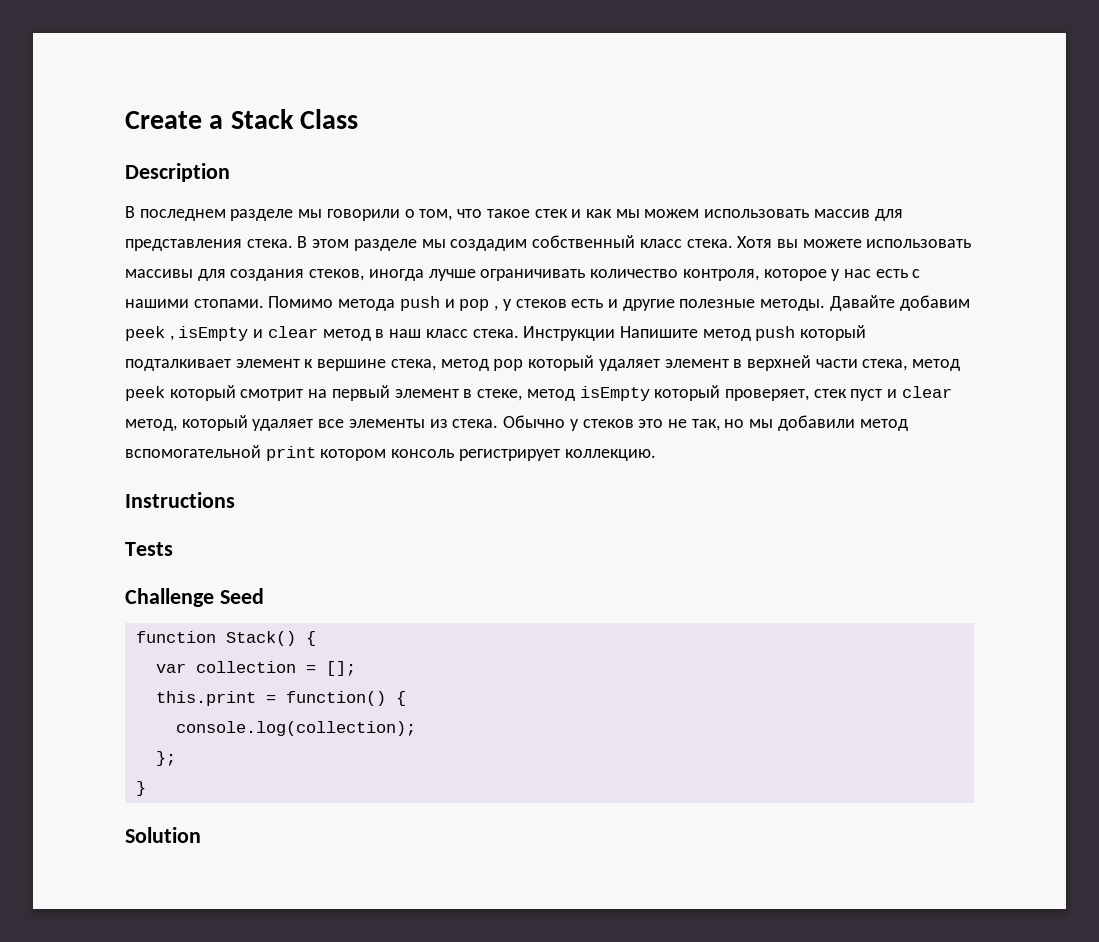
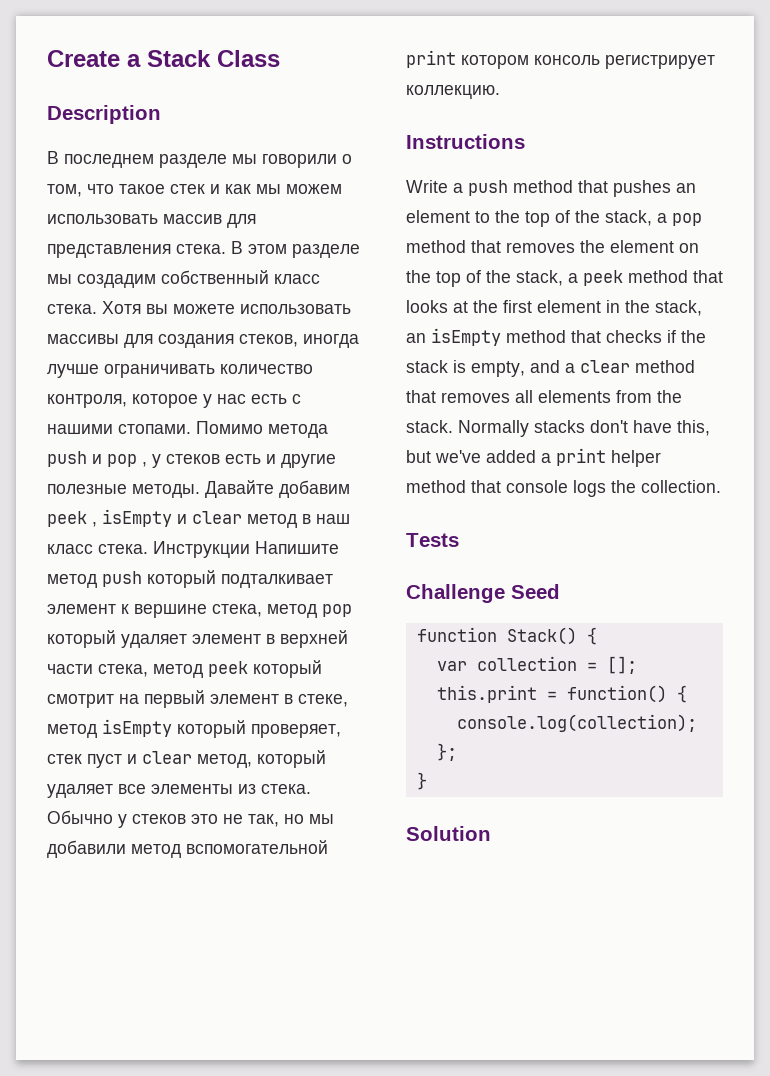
+ Write a push method that pushes an element to the top of the stack, a pop method that removes the element on the top of the stack, a peek method that looks at the first element in the stack, an isEmpty method that checks if the stack is empty, and a clear method that removes all elements from the stack. Normally stacks don't have this, but we've added a print helper method that console logs the collection.

